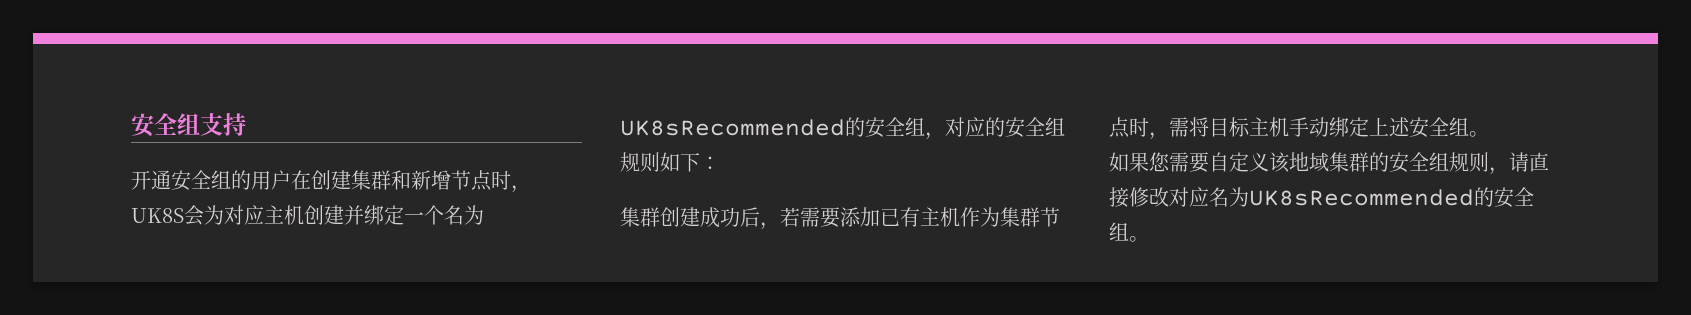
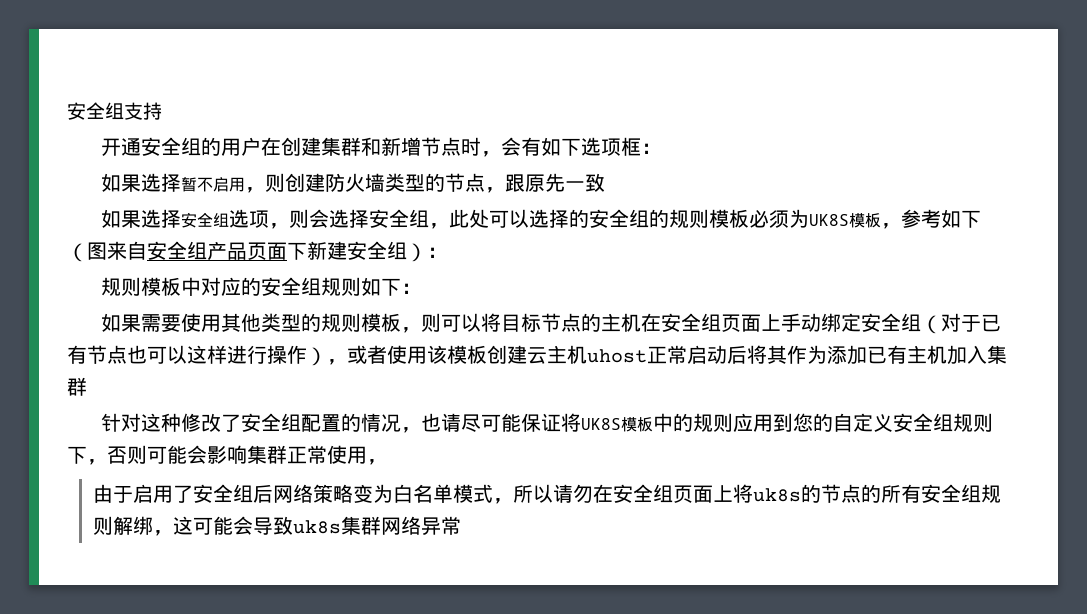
- 开通安全组的用户在创建集群和新增节点时，UK8S会为对应主机创建并绑定一个名为UK8sRecommended的安全组，对应的安全组规则如下：
+ 开通安全组的用户在创建集群和新增节点时，会有如下选项框：
+ 如果选择暂不启用，则创建防火墙类型的节点，跟原先一致
+ 如果选择安全组选项，则会选择安全组，此处可以选择的安全组的规则模板必须为UK8S模板，参考如下（图来自安全组产品页面下新建安全组）：
+ 规则模板中对应的安全组规则如下：
- 集群创建成功后，若需要添加已有主机作为集群节点时，需将目标主机手动绑定上述安全组。
- 如果您需要自定义该地域集群的安全组规则，请直接修改对应名为UK8sRecommended的安全组。
+ 如果需要使用其他类型的规则模板，则可以将目标节点的主机在安全组页面上手动绑定安全组（对于已有节点也可以这样进行操作），或者使用该模板创建云主机uhost正常启动后将其作为添加已有主机加入集群
+ 针对这种修改了安全组配置的情况，也请尽可能保证将UK8S模板中的规则应用到您的自定义安全组规则下，否则可能会影响集群正常使用，
+ 由于启用了安全组后网络策略变为白名单模式，所以请勿在安全组页面上将uk8s的节点的所有安全组规则解绑，这可能会导致uk8s集群网络异常

